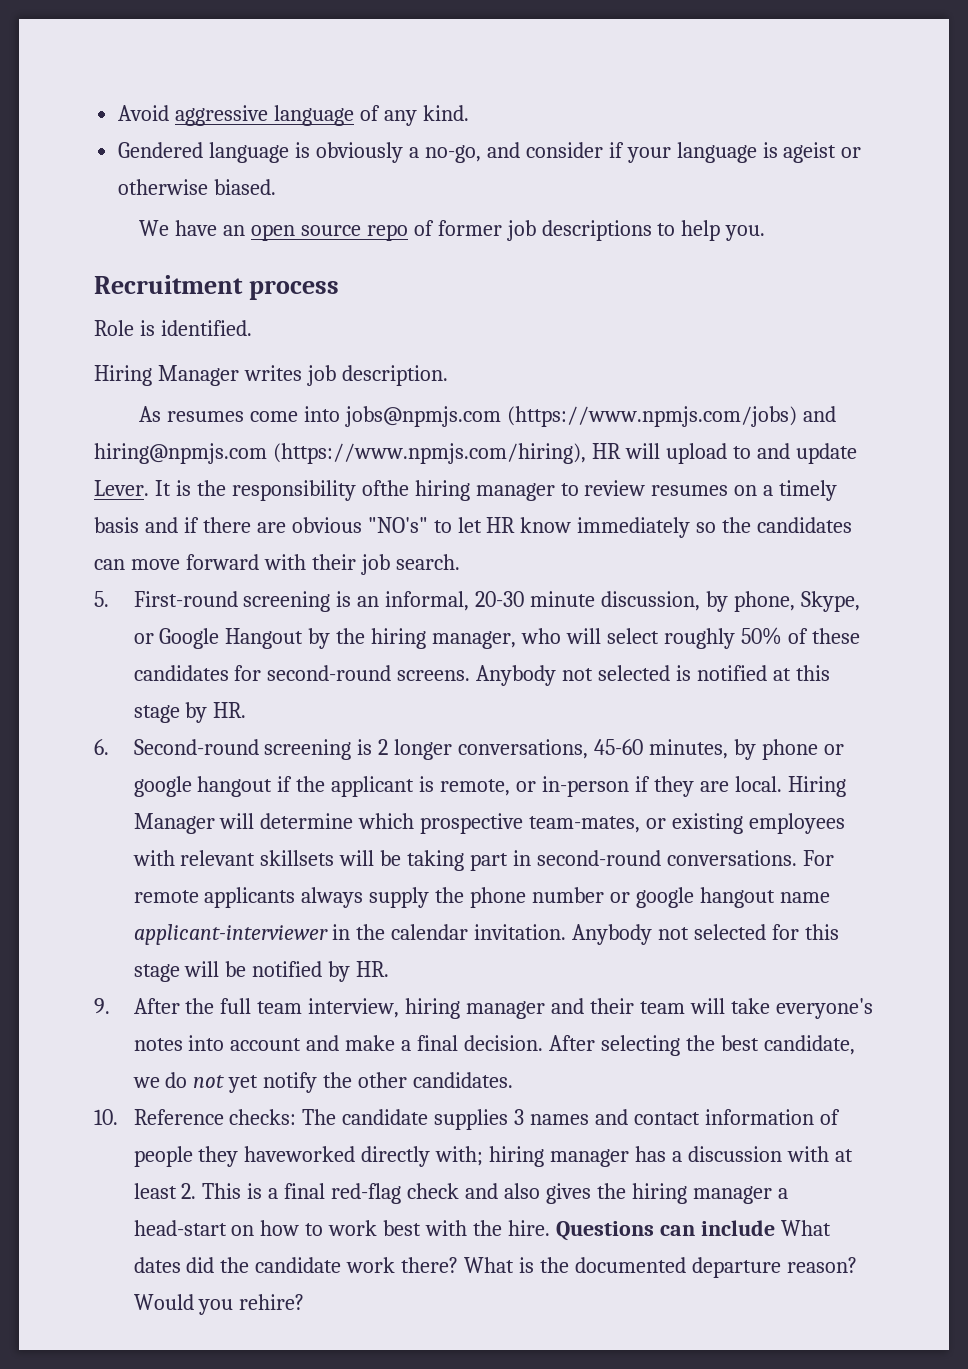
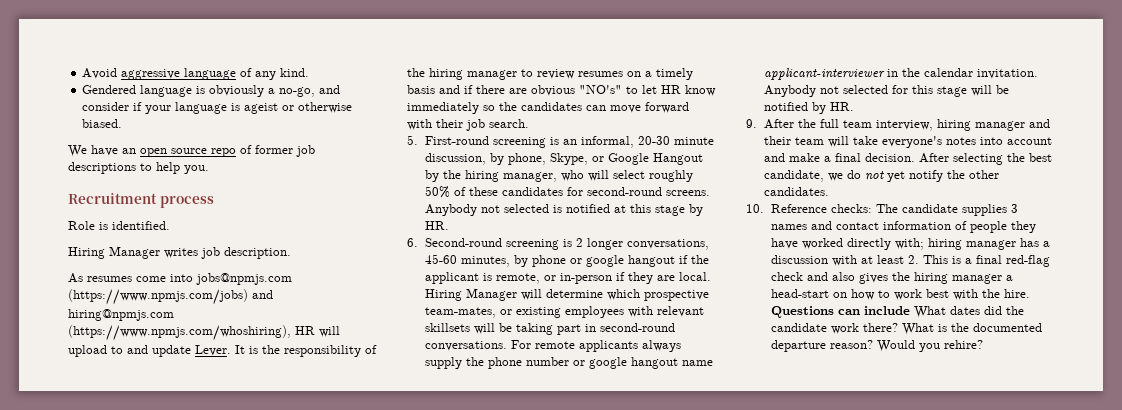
- As resumes come into jobs@npmjs.com (https://www.npmjs.com/jobs) and hiring@npmjs.com (https://www.npmjs.com/hiring), HR will upload to and update Lever.
+ As resumes come into jobs@npmjs.com (https://www.npmjs.com/jobs) and hiring@npmjs.com (https://www.npmjs.com/whoshiring), HR will upload to and update Lever.
- It is the responsibility ofthe hiring manager to review resumes on a timely basis and if there are obvious "NO's" to let HR know immediately so the candidates can move forward with their job search.
+ It is the responsibility of the hiring manager to review resumes on a timely basis and if there are obvious "NO's" to let HR know immediately so the candidates can move forward with their job search.
- 10. Reference checks: The candidate supplies 3 names and contact information of people they haveworked directly with; hiring manager has a discussion with at least 2. This is a final red-flag check and also gives the hiring manager a head-start on how to work best with the hire.
+ 10. Reference checks: The candidate supplies 3 names and contact information of people they have worked directly with; hiring manager has a discussion with at least 2. This is a final red-flag check and also gives the hiring manager a head-start on how to work best with the hire.

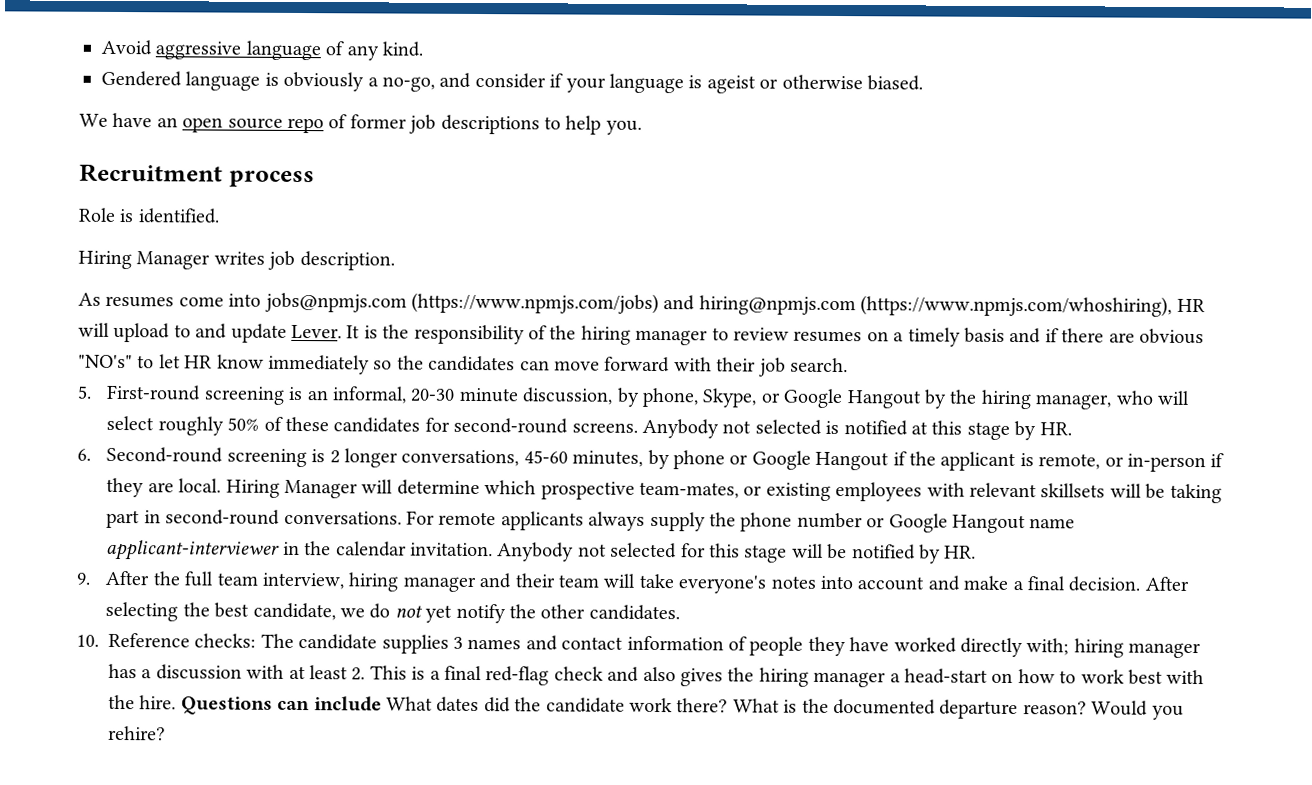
- 6. Second-round screening is 2 longer conversations, 45-60 minutes, by phone or google hangout if the applicant is remote, or in-person if they are local.
+ 6. Second-round screening is 2 longer conversations, 45-60 minutes, by phone or Google Hangout if the applicant is remote, or in-person if they are local.
- For remote applicants always supply the phone number or google hangout name applicant-interviewer in the calendar invitation.
+ For remote applicants always supply the phone number or Google Hangout name applicant-interviewer in the calendar invitation.

